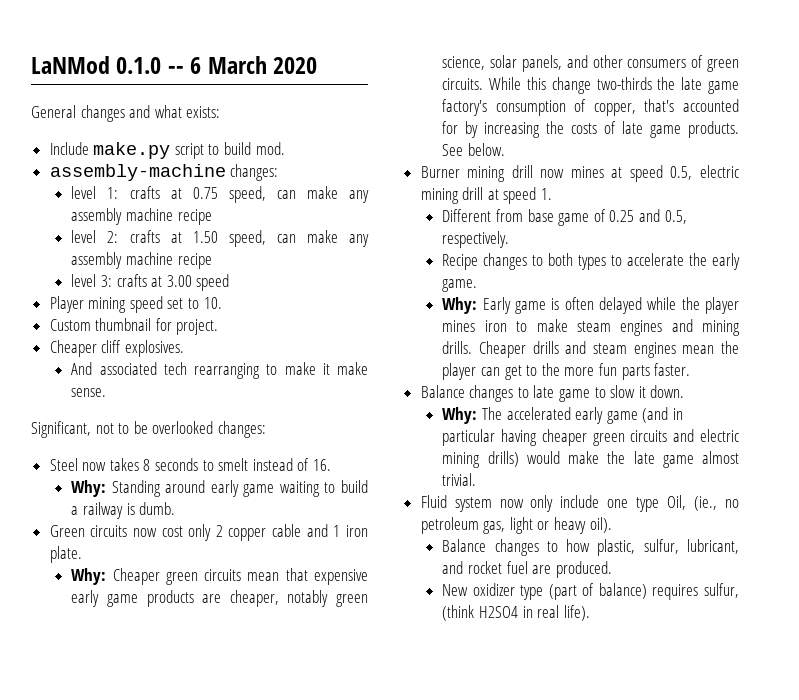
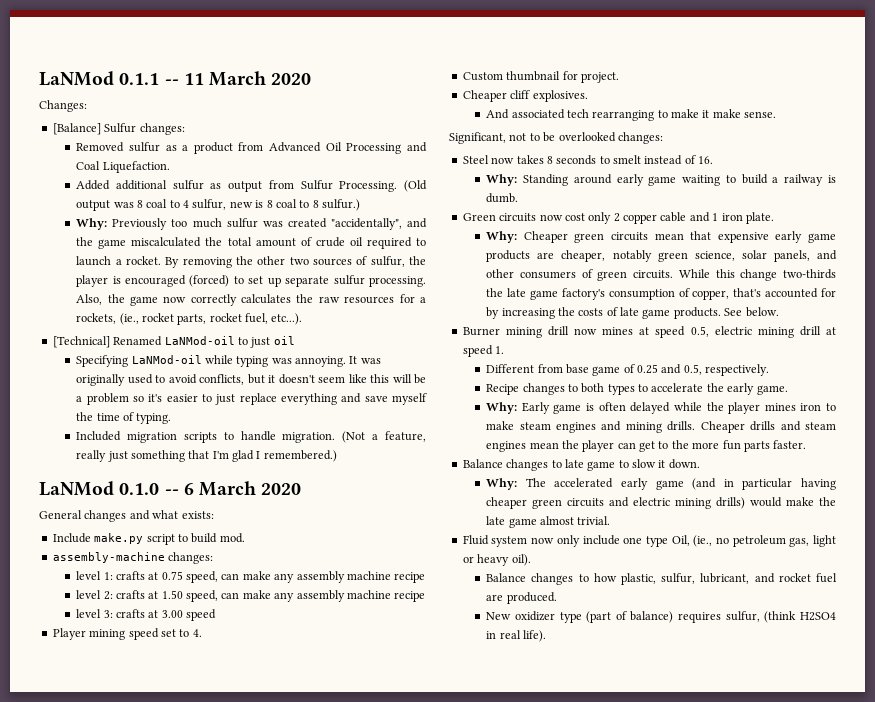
+ LaNMod 0.1.1 -- 11 March 2020
+ Changes:
+ [Balance] Sulfur changes:
+ Removed sulfur as a product from Advanced Oil Processing and Coal Liquefaction.
+ Added additional sulfur as output from Sulfur Processing. (Old output was 8 coal to 4 sulfur, new is 8 coal to 8 sulfur.)
+ Why: Previously too much sulfur was created "accidentally", and the game miscalculated the total amount of crude oil required to launch a rocket. By removing the other two sources of sulfur, the player is encouraged (forced) to set up separate sulfur processing. Also, the game now correctly calculates the raw resources for a rockets, (ie., rocket parts, rocket fuel, etc...).
+ [Technical] Renamed LaNMod-oil to just oil
+ Specifying LaNMod-oil while typing was annoying. It was originally used to avoid conflicts, but it doesn't seem like this will be a problem so it's easier to just replace everything and save myself the time of typing.
+ Included migration scripts to handle migration. (Not a feature, really just something that I'm glad I remembered.)
- Player mining speed set to 10.
+ Player mining speed set to 4.

